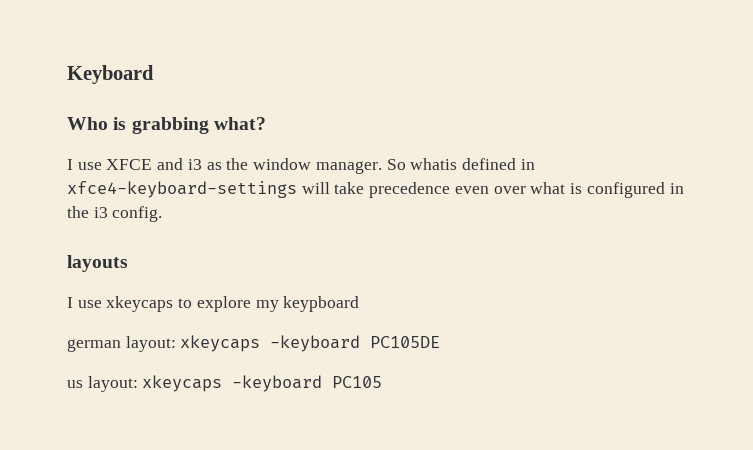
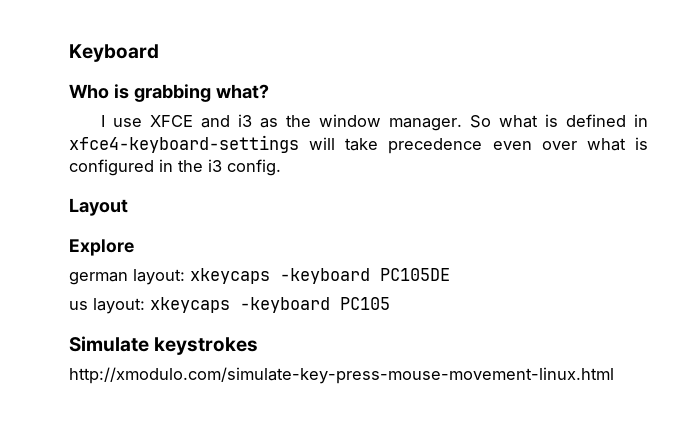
- So whatis defined in xfce4-keyboard-settings will take precedence even over what is configured in the i3 config.
+ So what is defined in xfce4-keyboard-settings will take precedence even over what is configured in the i3 config.
- layouts
- I use xkeycaps to explore my keypboard
+ Layout
+ Explore
+ Simulate keystrokes
+ http://xmodulo.com/simulate-key-press-mouse-movement-linux.html

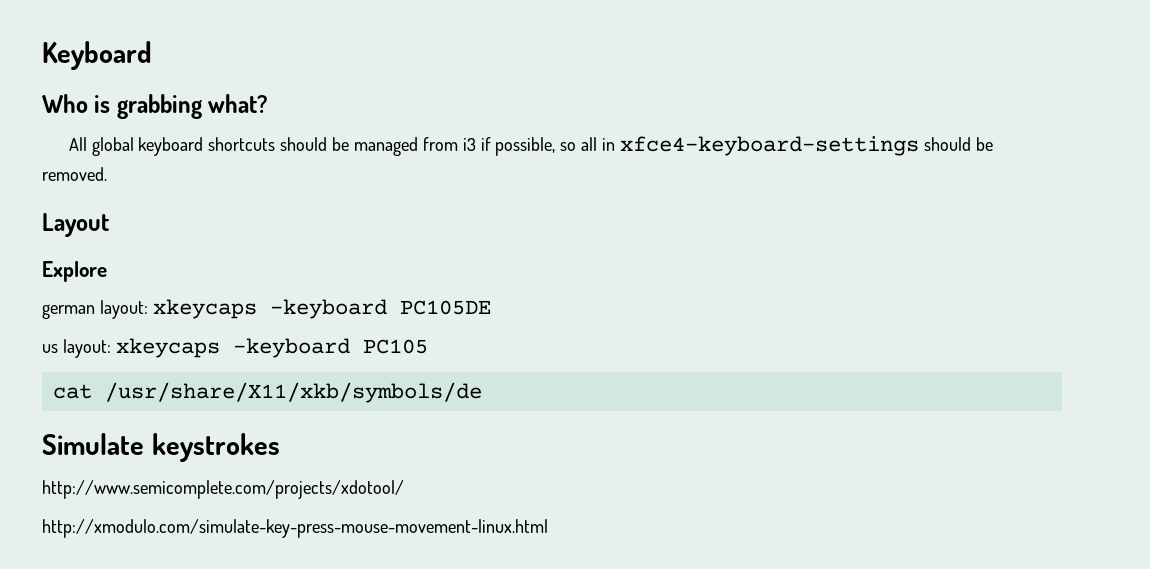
- I use XFCE and i3 as the window manager. So what is defined in xfce4-keyboard-settings will take precedence even over what is configured in the i3 config.
+ All global keyboard shortcuts should be managed from i3 if possible, so all in xfce4-keyboard-settings should be removed.
+ cat /usr/share/X11/xkb/symbols/de
+ http://www.semicomplete.com/projects/xdotool/

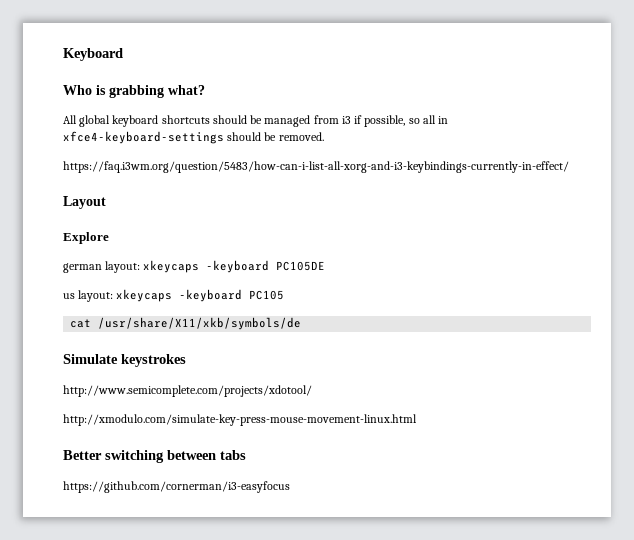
+ https://faq.i3wm.org/question/5483/how-can-i-list-all-xorg-and-i3-keybindings-currently-in-effect/
+ Better switching between tabs
+ https://github.com/cornerman/i3-easyfocus

